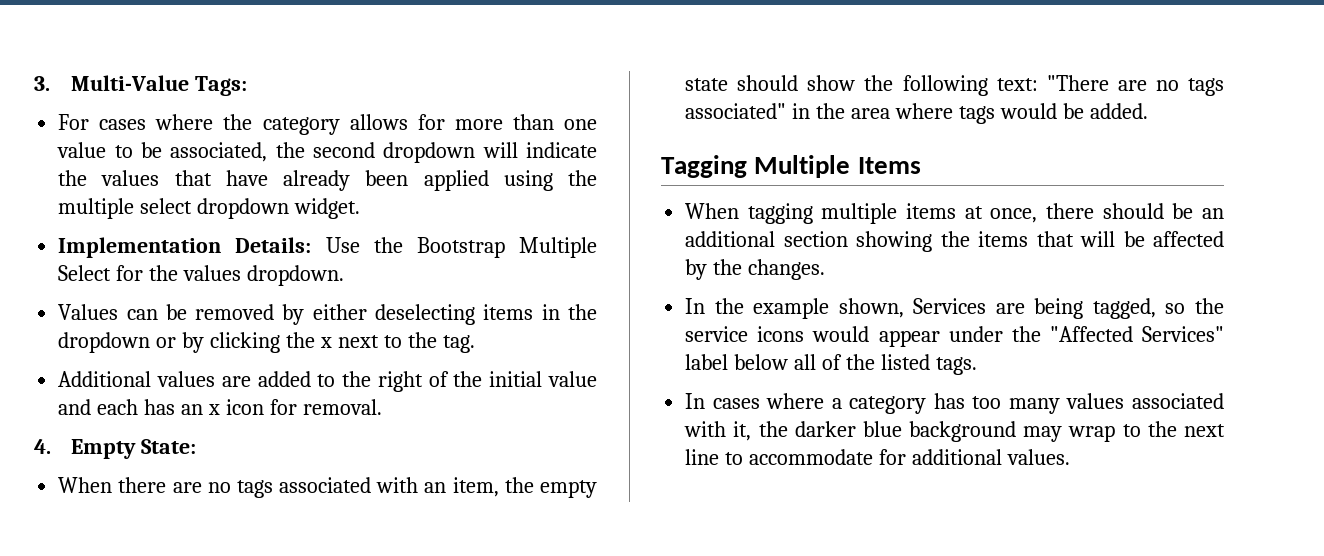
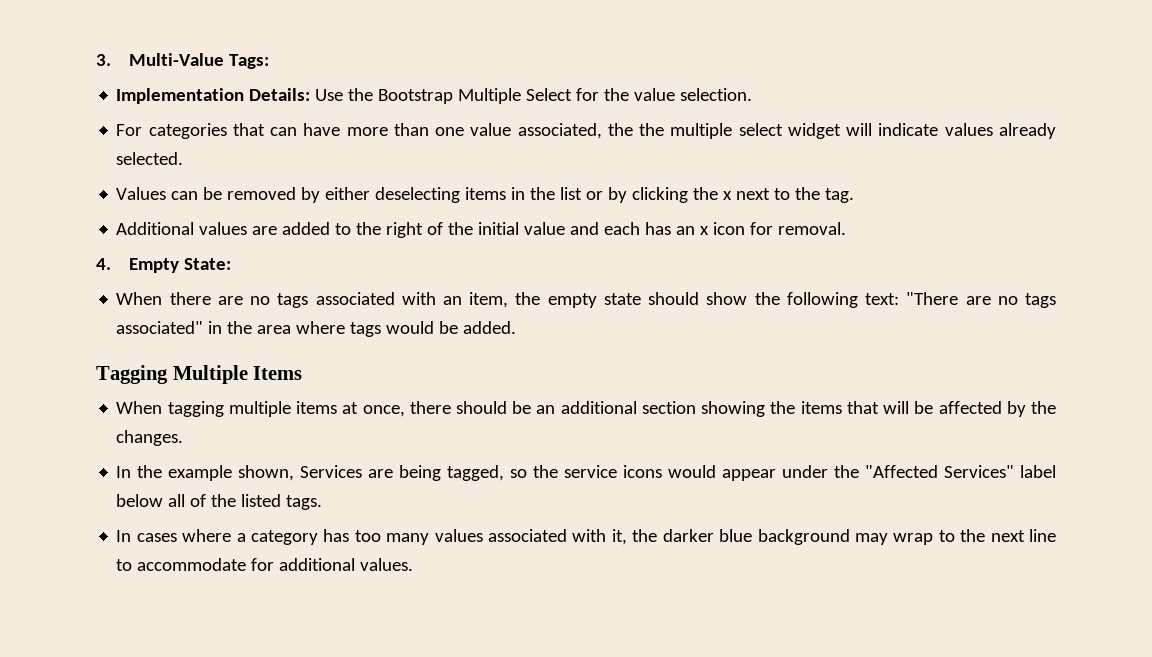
- For cases where the category allows for more than one value to be associated, the second dropdown will indicate the values that have already been applied using the multiple select dropdown widget.
- Implementation Details: Use the Bootstrap Multiple Select for the values dropdown.
+ Implementation Details: Use the Bootstrap Multiple Select for the value selection.
+ For categories that can have more than one value associated, the the multiple select widget will indicate values already selected.
- Values can be removed by either deselecting items in the dropdown or by clicking the x next to the tag.
+ Values can be removed by either deselecting items in the list or by clicking the x next to the tag.

